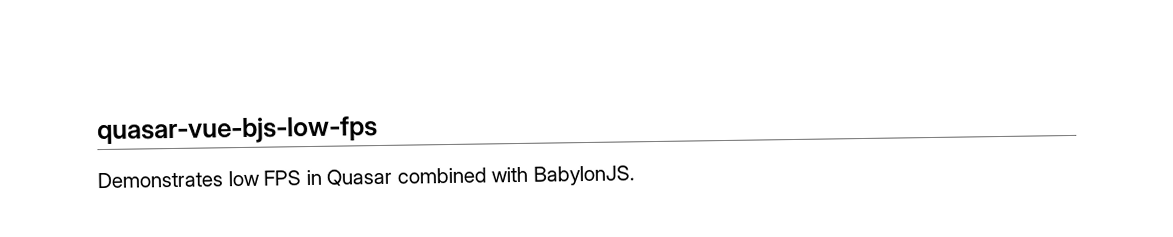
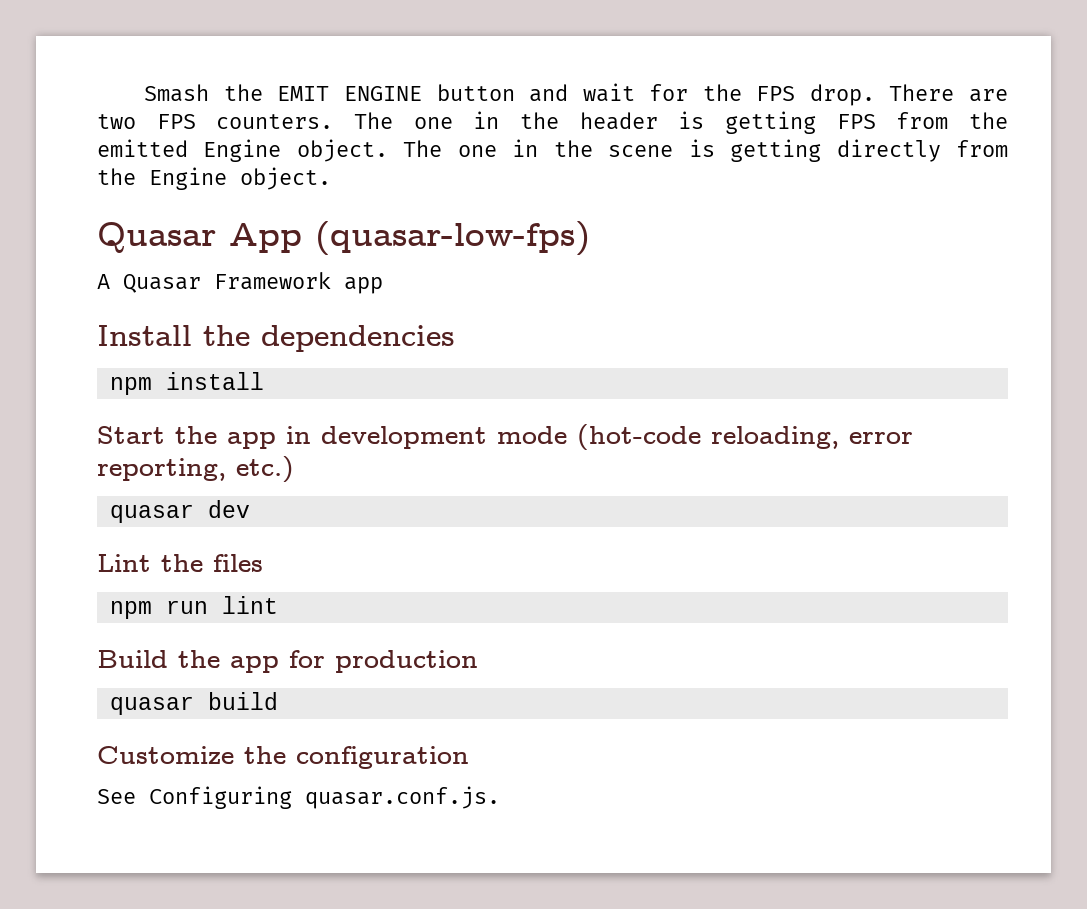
- quasar-vue-bjs-low-fps
- Demonstrates low FPS in Quasar combined with BabylonJS.
+ Smash the EMIT ENGINE button and wait for the FPS drop. There are two FPS counters. The one in the header is getting FPS from the emitted Engine object. The one in the scene is getting directly from the Engine object.
+ Quasar App (quasar-low-fps)
+ A Quasar Framework app
+ Install the dependencies
+ npm install
+ Start the app in development mode (hot-code reloading, error reporting, etc.)
+ quasar dev
+ Lint the files
+ npm run lint
+ Build the app for production
+ quasar build
+ Customize the configuration
+ See Configuring quasar.conf.js.

